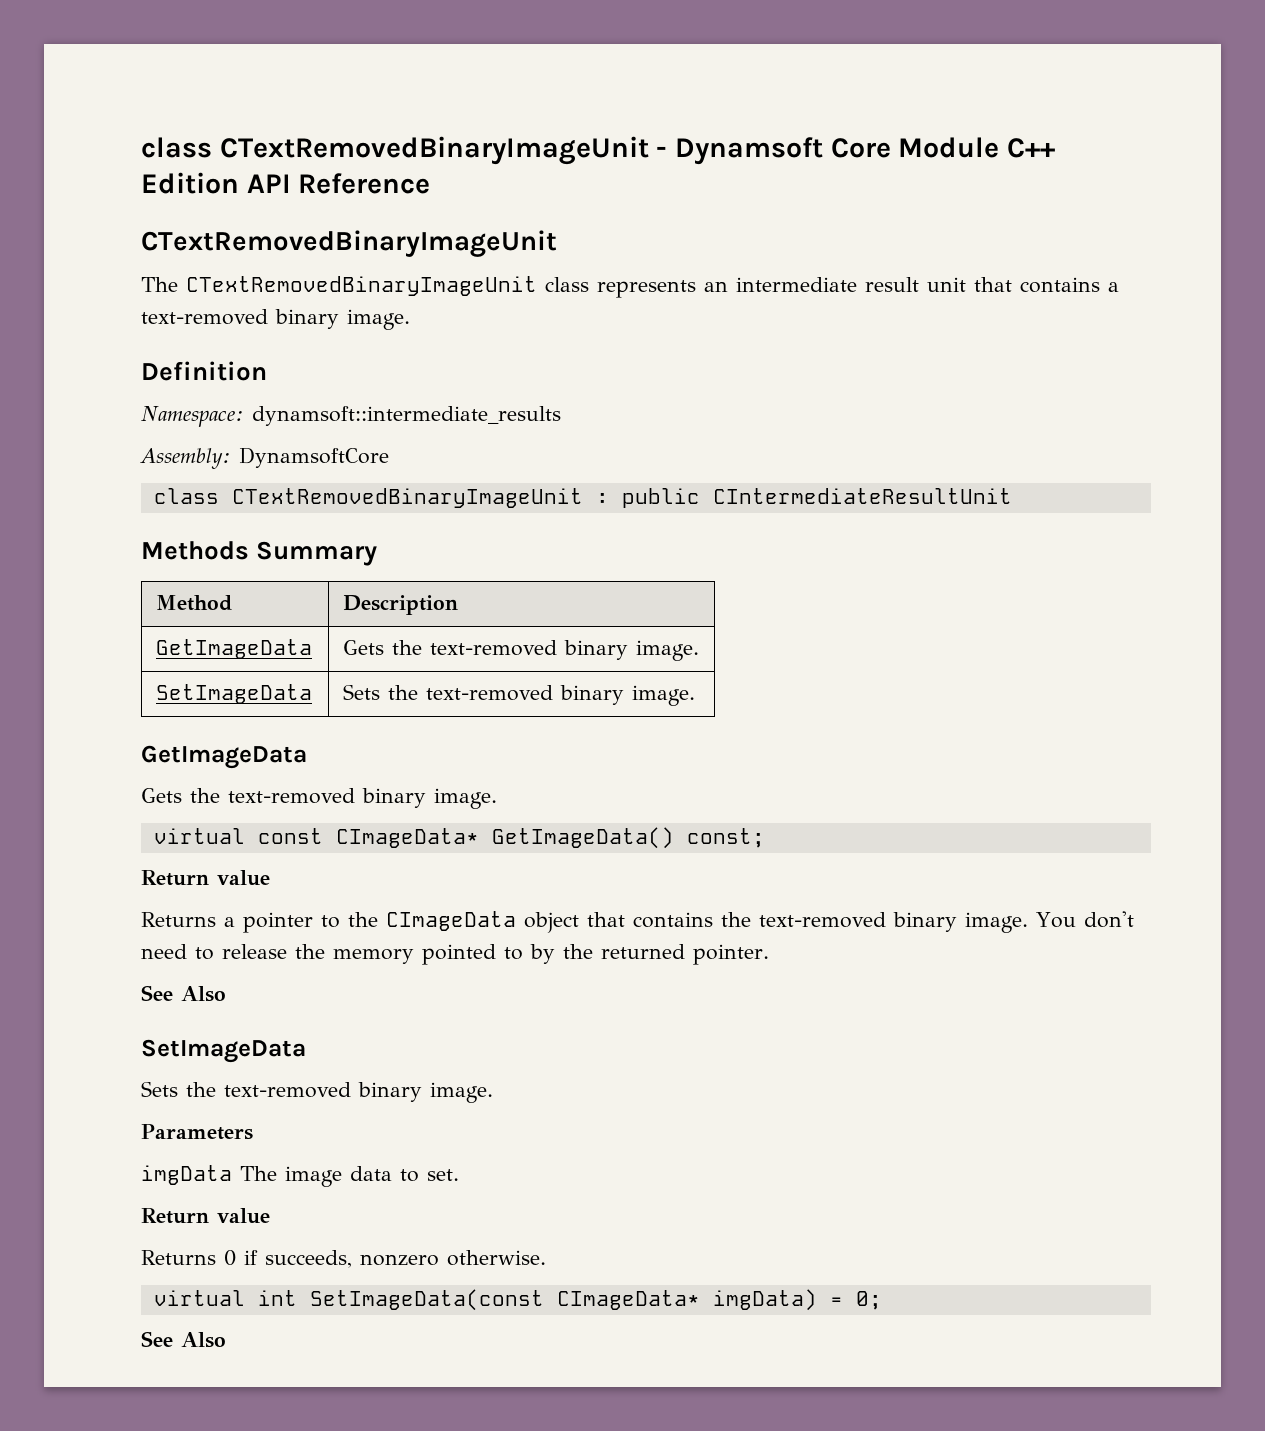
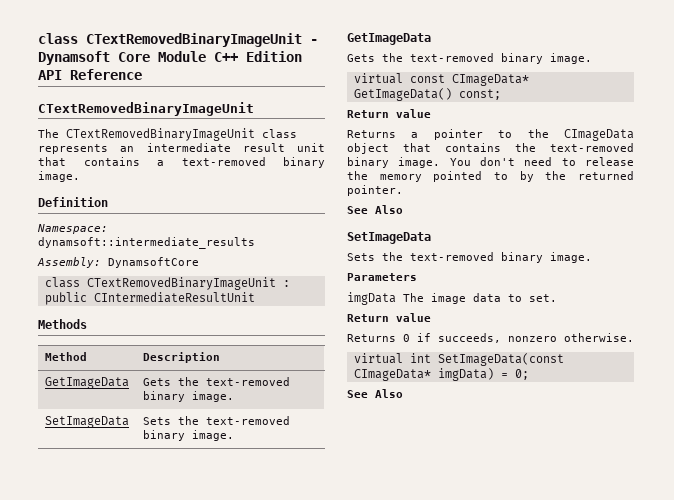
- Methods Summary
+ Methods

